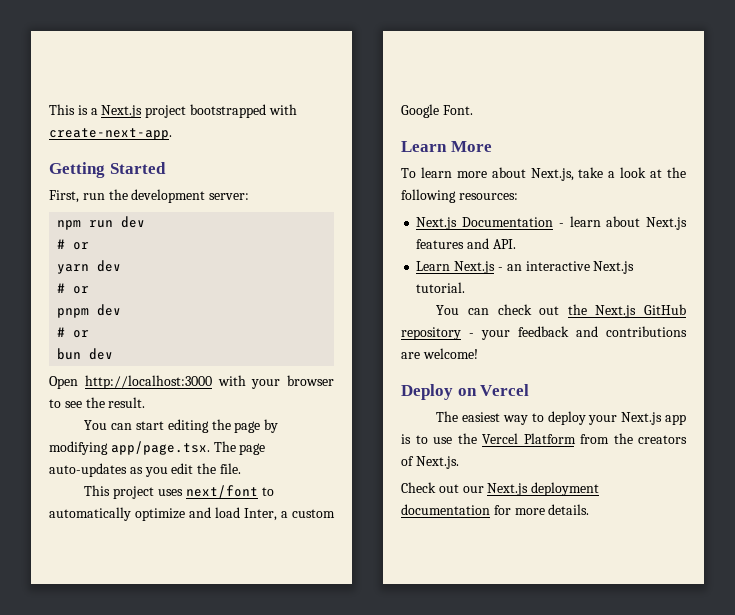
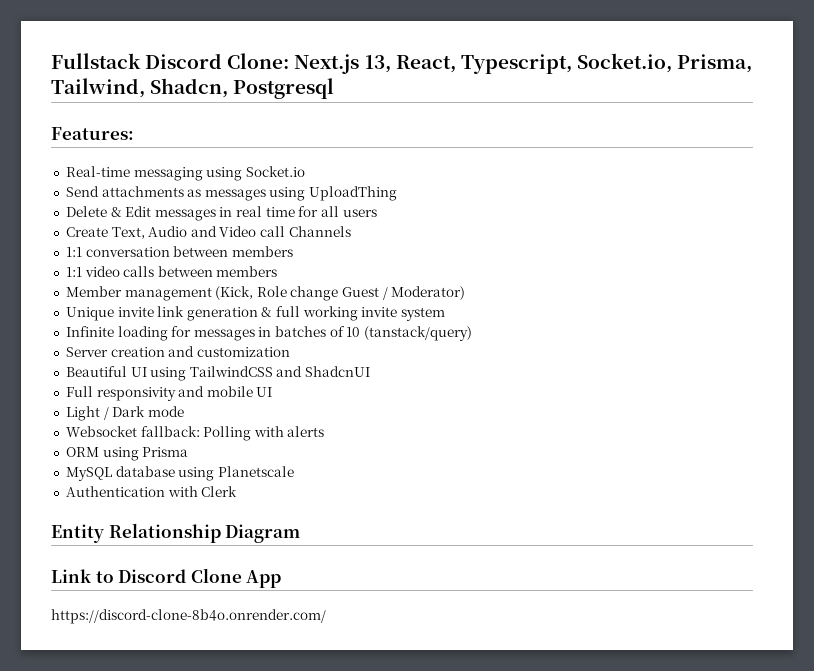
- This is a Next.js project bootstrapped with create-next-app.
- Getting Started
- First, run the development server:
- npm run dev
- # or
- yarn dev
- # or
- pnpm dev
- # or
- bun dev
- Open http://localhost:3000 with your browser to see the result.
- You can start editing the page by modifying app/page.tsx. The page auto-updates as you edit the file.
- This project uses next/font to automatically optimize and load Inter, a custom Google Font.
- Learn More
- To learn more about Next.js, take a look at the following resources:
- Next.js Documentation - learn about Next.js features and API.
- Learn Next.js - an interactive Next.js tutorial.
- You can check out the Next.js GitHub repository - your feedback and contributions are welcome!
- Deploy on Vercel
- The easiest way to deploy your Next.js app is to use the Vercel Platform from the creators of Next.js.
- Check out our Next.js deployment documentation for more details.
+ Fullstack Discord Clone: Next.js 13, React, Typescript, Socket.io, Prisma, Tailwind, Shadcn, Postgresql
+ Features:
+ Real-time messaging using Socket.io
+ Send attachments as messages using UploadThing
+ Delete & Edit messages in real time for all users
+ Create Text, Audio and Video call Channels
+ 1:1 conversation between members
+ 1:1 video calls between members
+ Member management (Kick, Role change Guest / Moderator)
+ Unique invite link generation & full working invite system
+ Infinite loading for messages in batches of 10 (tanstack/query)
+ Server creation and customization
+ Beautiful UI using TailwindCSS and ShadcnUI
+ Full responsivity and mobile UI
+ Light / Dark mode
+ Websocket fallback: Polling with alerts
+ ORM using Prisma
+ MySQL database using Planetscale
+ Authentication with Clerk
+ Entity Relationship Diagram
+ Link to Discord Clone App
+ https://discord-clone-8b4o.onrender.com/

